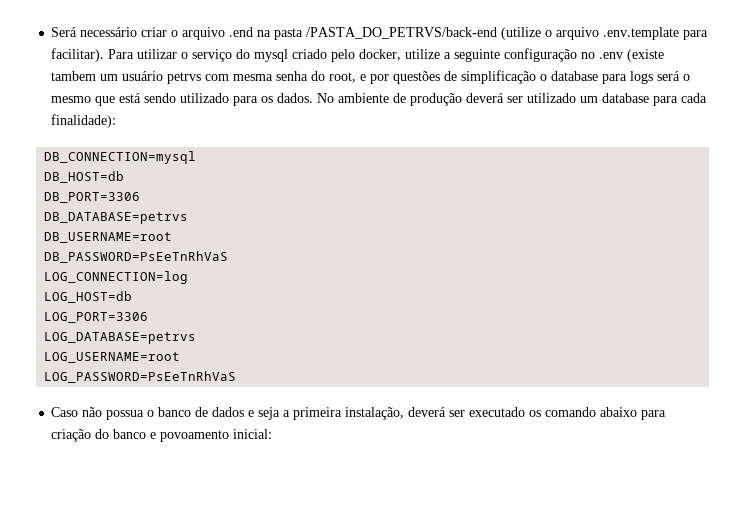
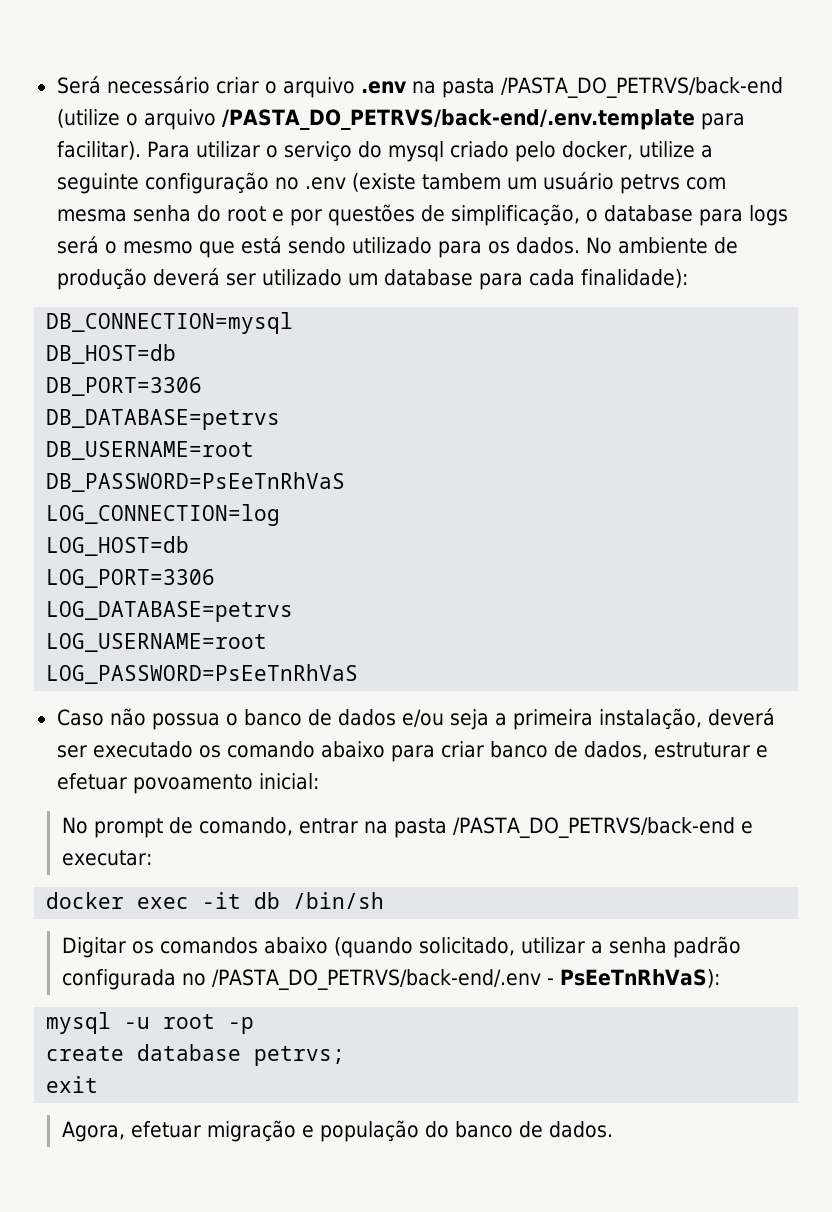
- Será necessário criar o arquivo .end na pasta /PASTA_DO_PETRVS/back-end (utilize o arquivo .env.template para facilitar).
+ Será necessário criar o arquivo .env na pasta /PASTA_DO_PETRVS/back-end (utilize o arquivo /PASTA_DO_PETRVS/back-end/.env.template para facilitar).
- Para utilizar o serviço do mysql criado pelo docker, utilize a seguinte configuração no .env (existe tambem um usuário petrvs com mesma senha do root, e por questões de simplificação o database para logs será o mesmo que está sendo utilizado para os dados.
+ Para utilizar o serviço do mysql criado pelo docker, utilize a seguinte configuração no .env (existe tambem um usuário petrvs com mesma senha do root e por questões de simplificação, o database para logs será o mesmo que está sendo utilizado para os dados.
- Caso não possua o banco de dados e seja a primeira instalação, deverá ser executado os comando abaixo para criação do banco e povoamento inicial:
+ Caso não possua o banco de dados e/ou seja a primeira instalação, deverá ser executado os comando abaixo para criar banco de dados, estruturar e efetuar povoamento inicial:
+ No prompt de comando, entrar na pasta /PASTA_DO_PETRVS/back-end e executar:
+ docker exec -it db /bin/sh
+ Digitar os comandos abaixo (quando solicitado, utilizar a senha padrão configurada no /PASTA_DO_PETRVS/back-end/.env - PsEeTnRhVaS):
+ mysql -u root -p
+ create database petrvs;
+ exit
+ Agora, efetuar migração e população do banco de dados.

